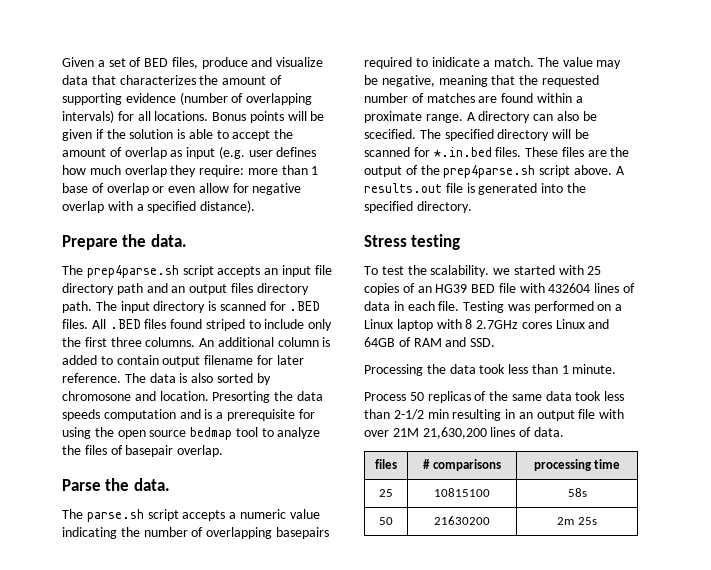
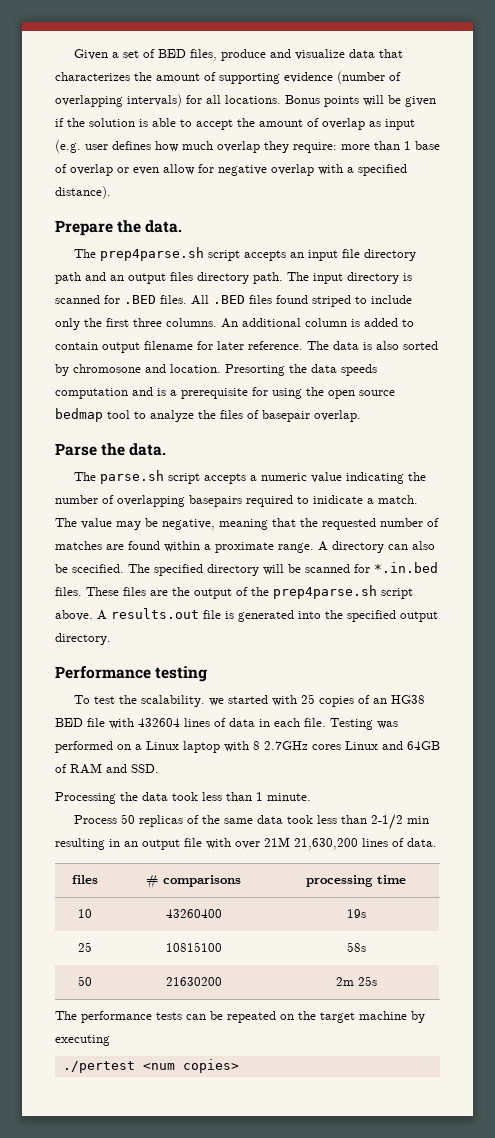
- A results.out file is generated into the specified directory.
+ A results.out file is generated into the specified output directory.
- Stress testing
+ Performance testing
- To test the scalability. we started with 25 copies of an HG39 BED file with 432604 lines of data in each file.
+ To test the scalability. we started with 25 copies of an HG38 BED file with 432604 lines of data in each file.
+ 10 | 43260400 | 19s
+ The performance tests can be repeated on the target machine by executing
+ ./pertest <num copies>

